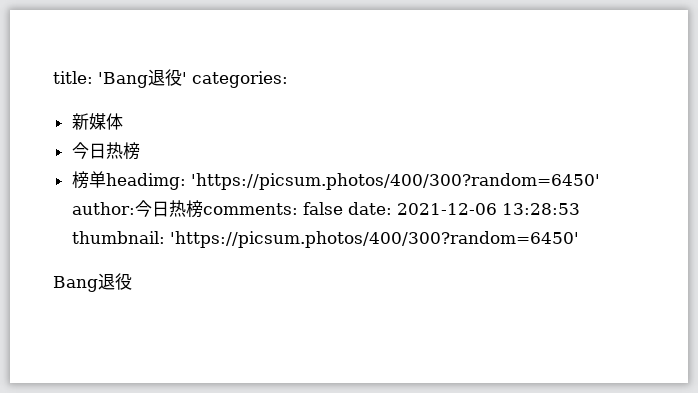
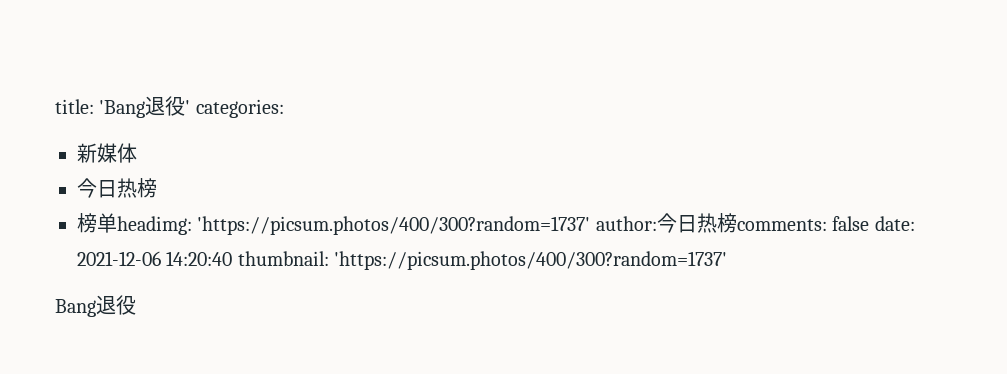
- 榜单headimg: 'https://picsum.photos/400/300?random=6450' author:今日热榜comments: false date: 2021-12-06 13:28:53 thumbnail: 'https://picsum.photos/400/300?random=6450'
+ 榜单headimg: 'https://picsum.photos/400/300?random=1737' author:今日热榜comments: false date: 2021-12-06 14:20:40 thumbnail: 'https://picsum.photos/400/300?random=1737'

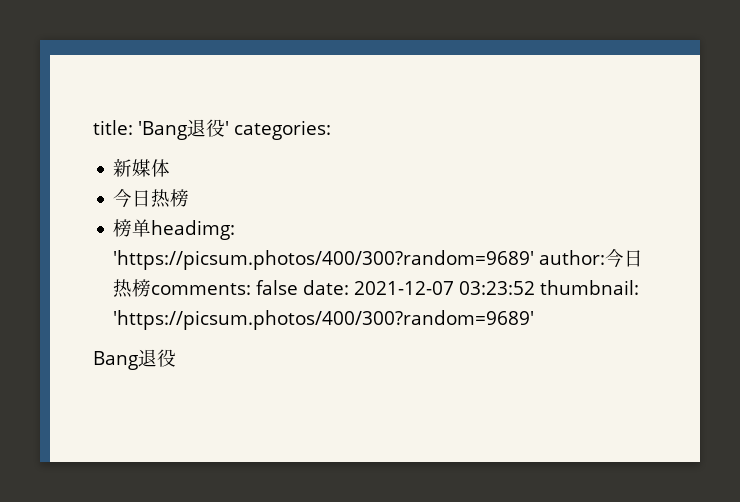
- 榜单headimg: 'https://picsum.photos/400/300?random=1737' author:今日热榜comments: false date: 2021-12-06 14:20:40 thumbnail: 'https://picsum.photos/400/300?random=1737'
+ 榜单headimg: 'https://picsum.photos/400/300?random=9689' author:今日热榜comments: false date: 2021-12-07 03:23:52 thumbnail: 'https://picsum.photos/400/300?random=9689'

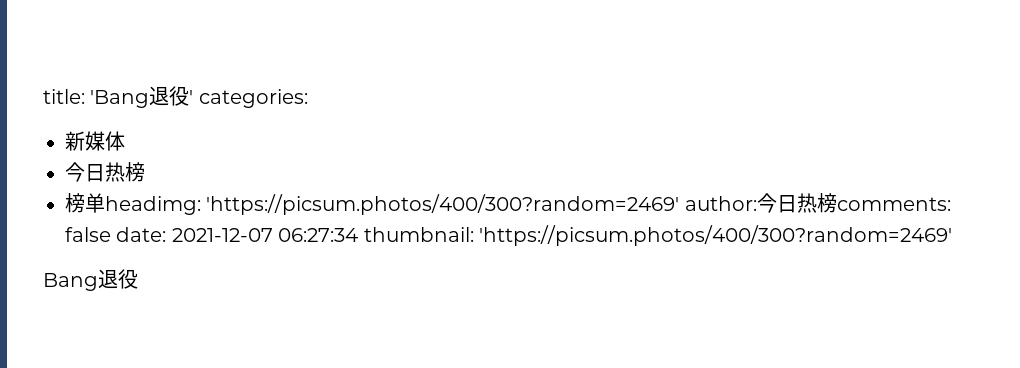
- 榜单headimg: 'https://picsum.photos/400/300?random=9689' author:今日热榜comments: false date: 2021-12-07 03:23:52 thumbnail: 'https://picsum.photos/400/300?random=9689'
+ 榜单headimg: 'https://picsum.photos/400/300?random=2469' author:今日热榜comments: false date: 2021-12-07 06:27:34 thumbnail: 'https://picsum.photos/400/300?random=2469'

